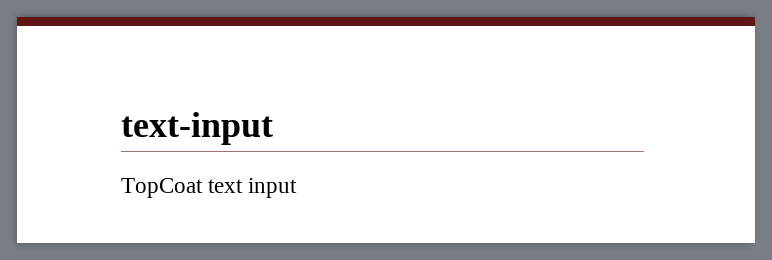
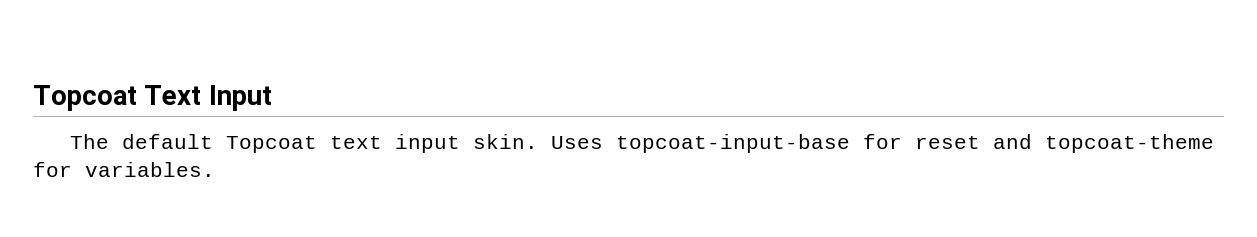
- text-input
- TopCoat text input
+ Topcoat Text Input
+ The default Topcoat text input skin. Uses topcoat-input-base for reset and topcoat-theme for variables.

